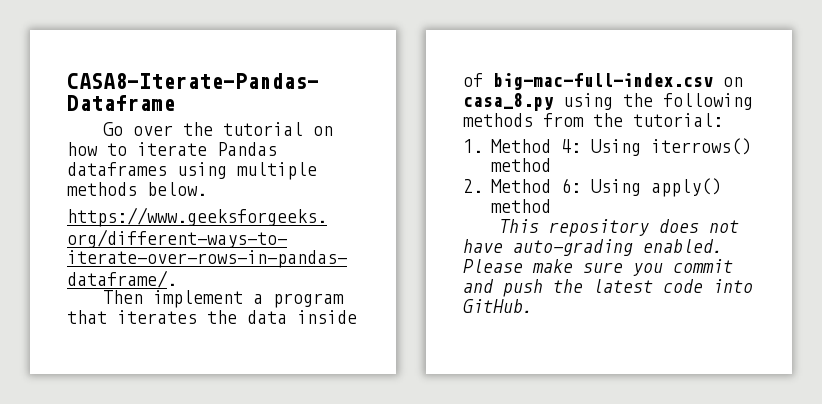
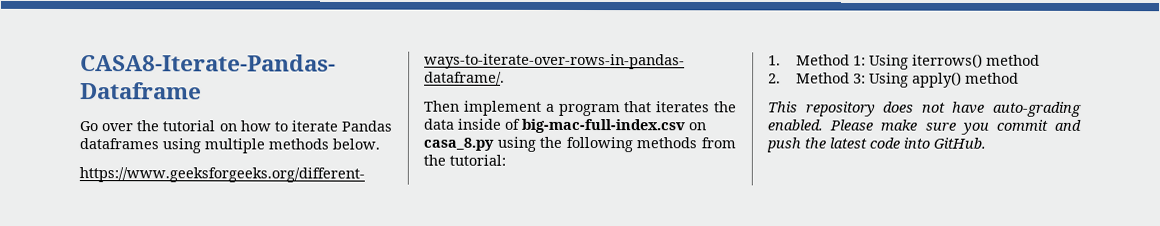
- 1. Method 4: Using iterrows() method
+ 1. Method 1: Using iterrows() method
- 2. Method 6: Using apply() method
+ 2. Method 3: Using apply() method

